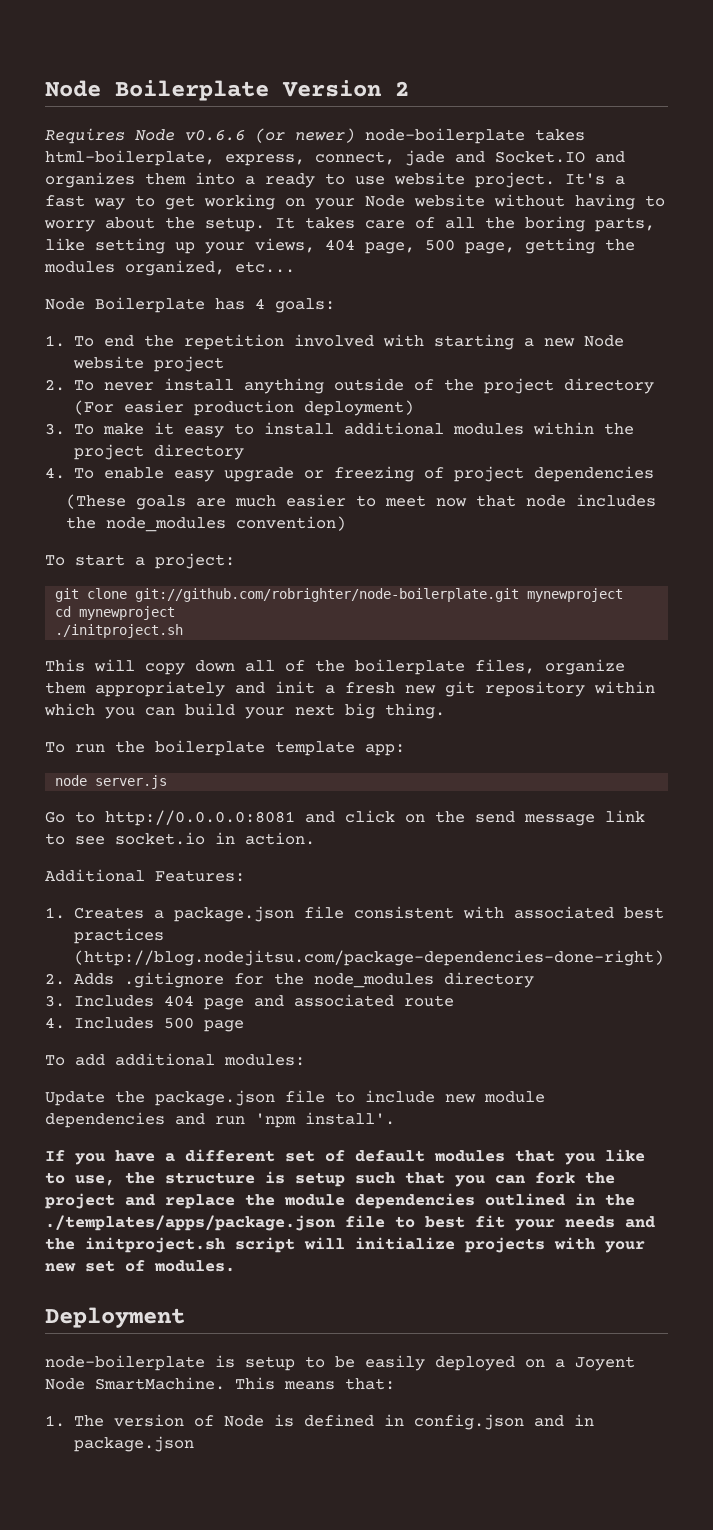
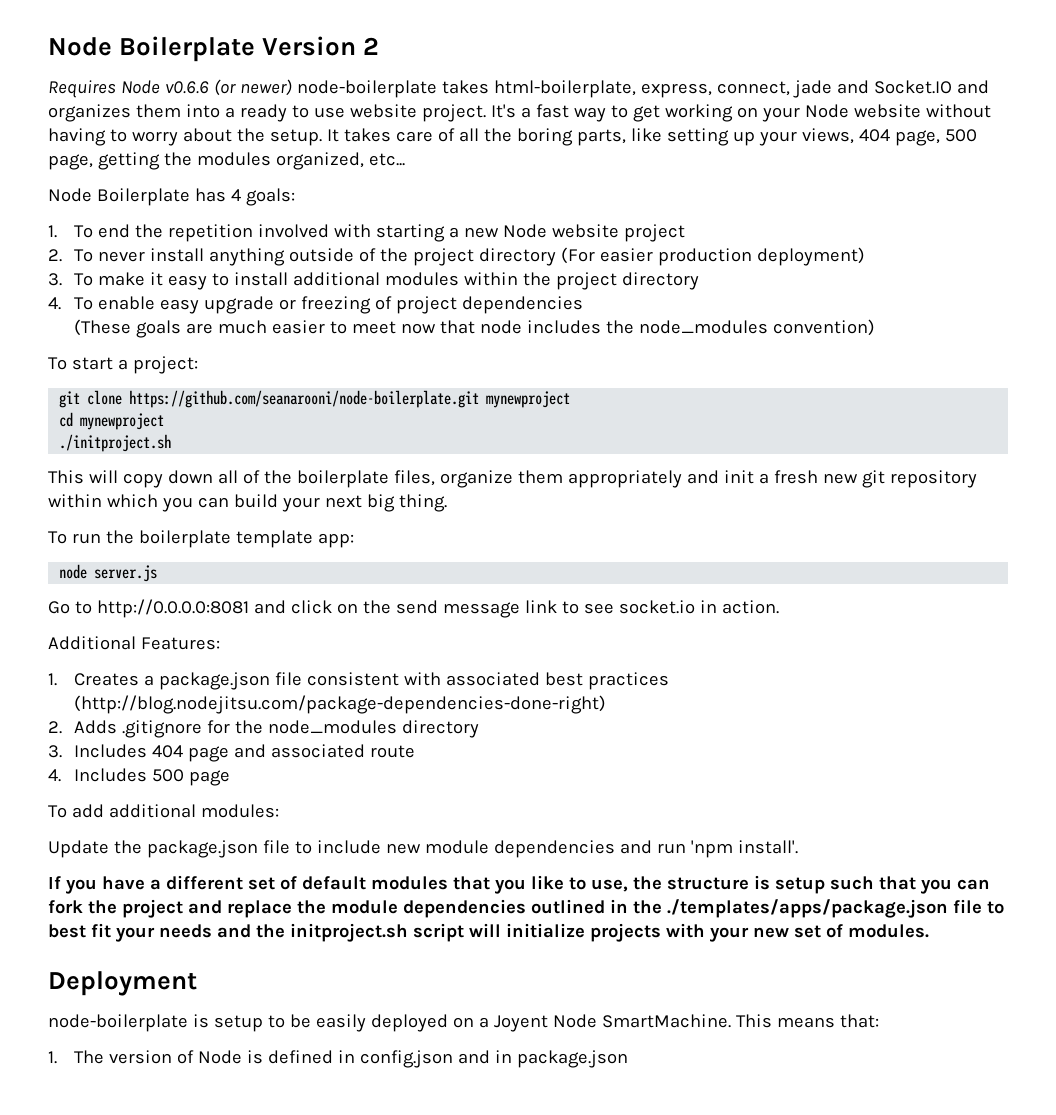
- git clone git://github.com/robrighter/node-boilerplate.git mynewproject
+ git clone https://github.com/seanarooni/node-boilerplate.git mynewproject

